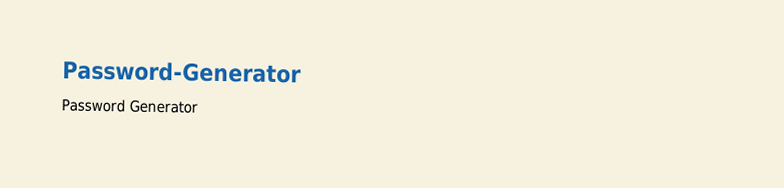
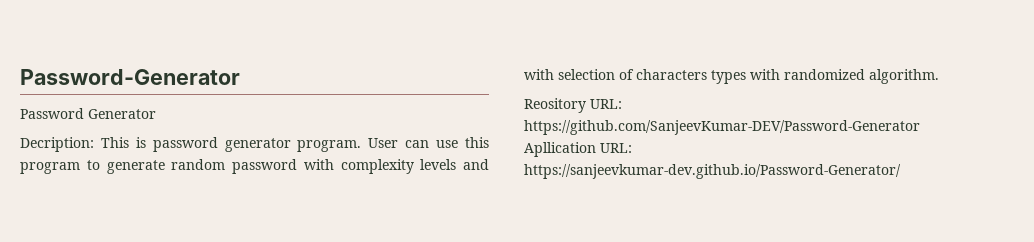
+ Decription: This is password generator program. User can use this program to generate random password with complexity levels and with selection of characters types with randomized algorithm.
+ Reository URL: https://github.com/SanjeevKumar-DEV/Password-Generator Apllication URL: https://sanjeevkumar-dev.github.io/Password-Generator/

